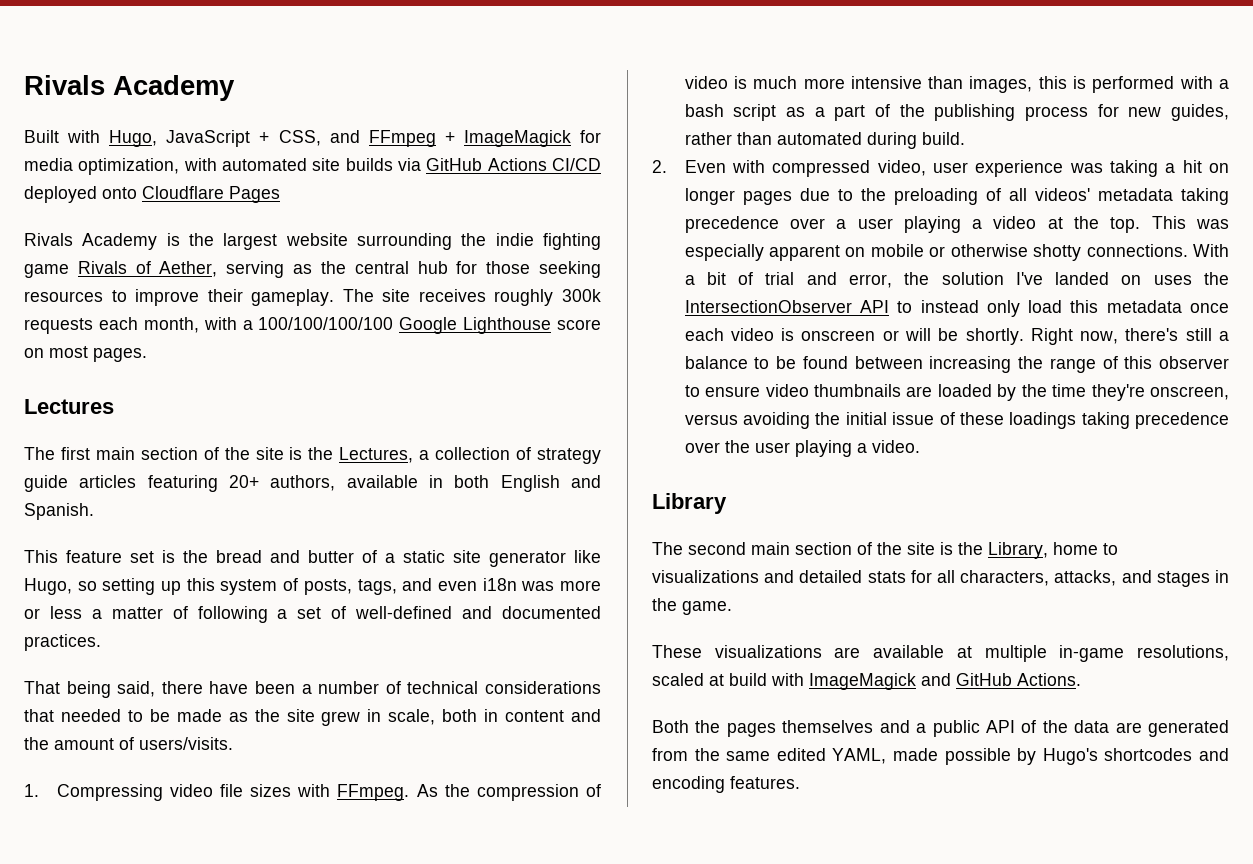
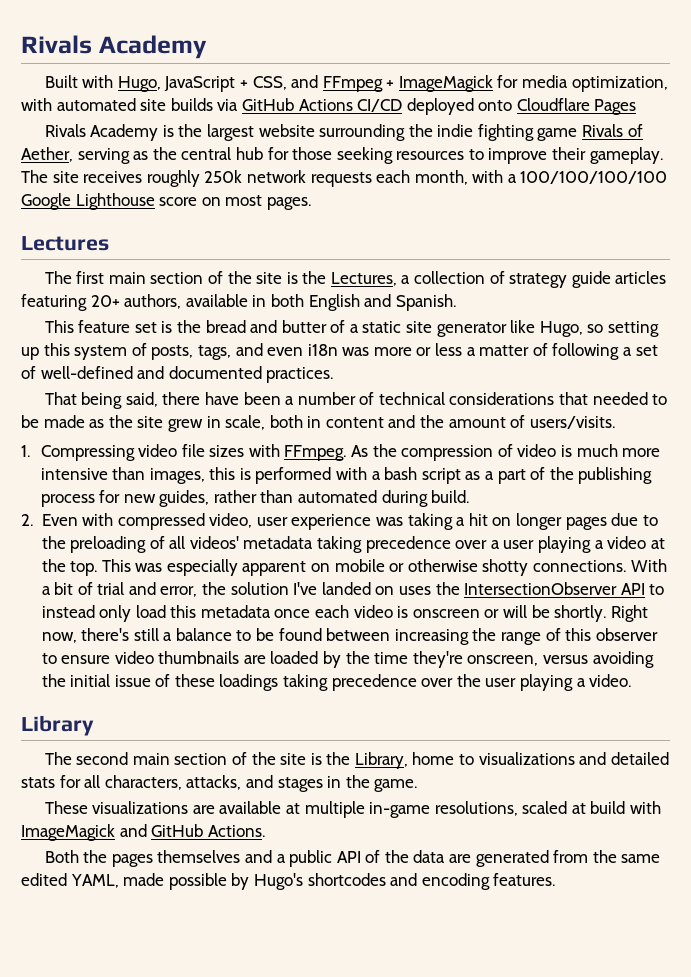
- The site receives roughly 300k requests each month, with a 100/100/100/100 Google Lighthouse score on most pages.
+ The site receives roughly 250k network requests each month, with a 100/100/100/100 Google Lighthouse score on most pages.

